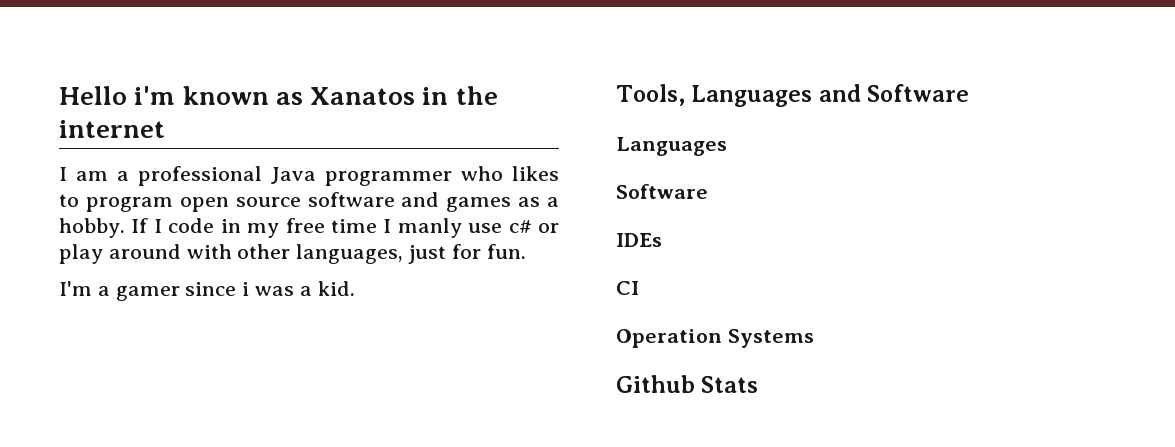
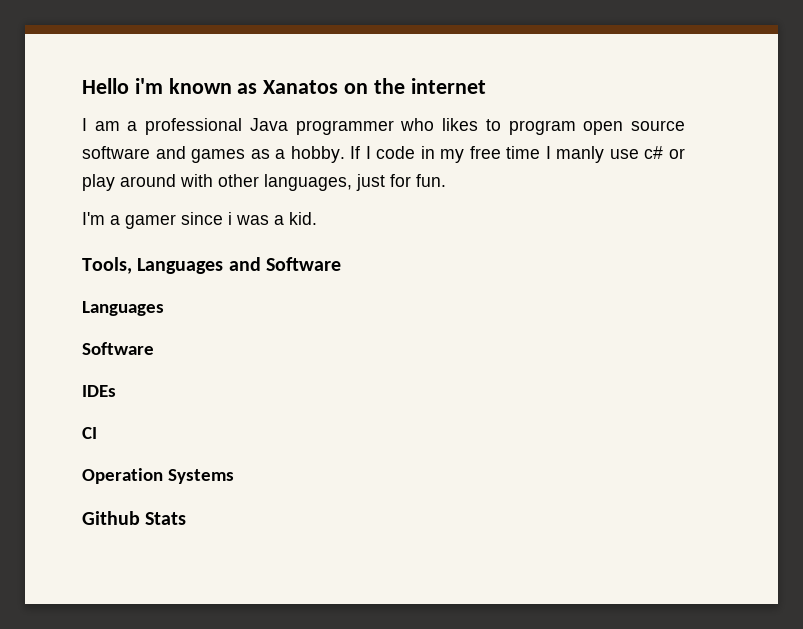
- Hello i'm known as Xanatos in the internet
+ Hello i'm known as Xanatos on the internet

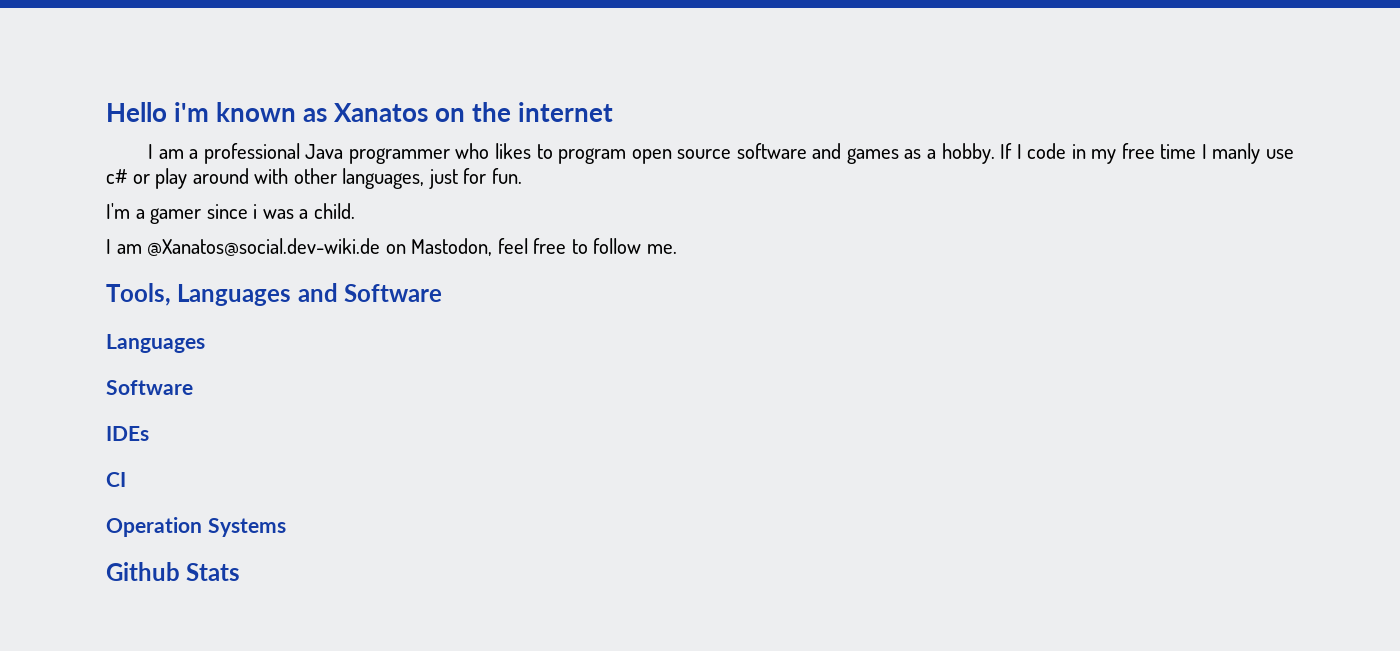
- I'm a gamer since i was a kid.
+ I'm a gamer since i was a child.
+ I am @Xanatos@social.dev-wiki.de on Mastodon, feel free to follow me.

